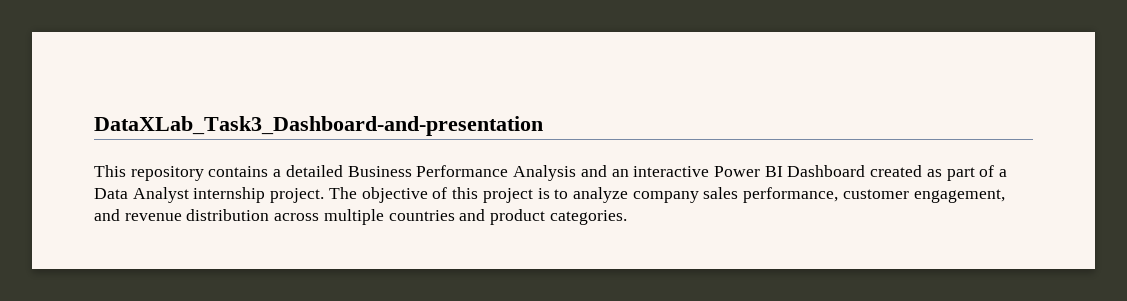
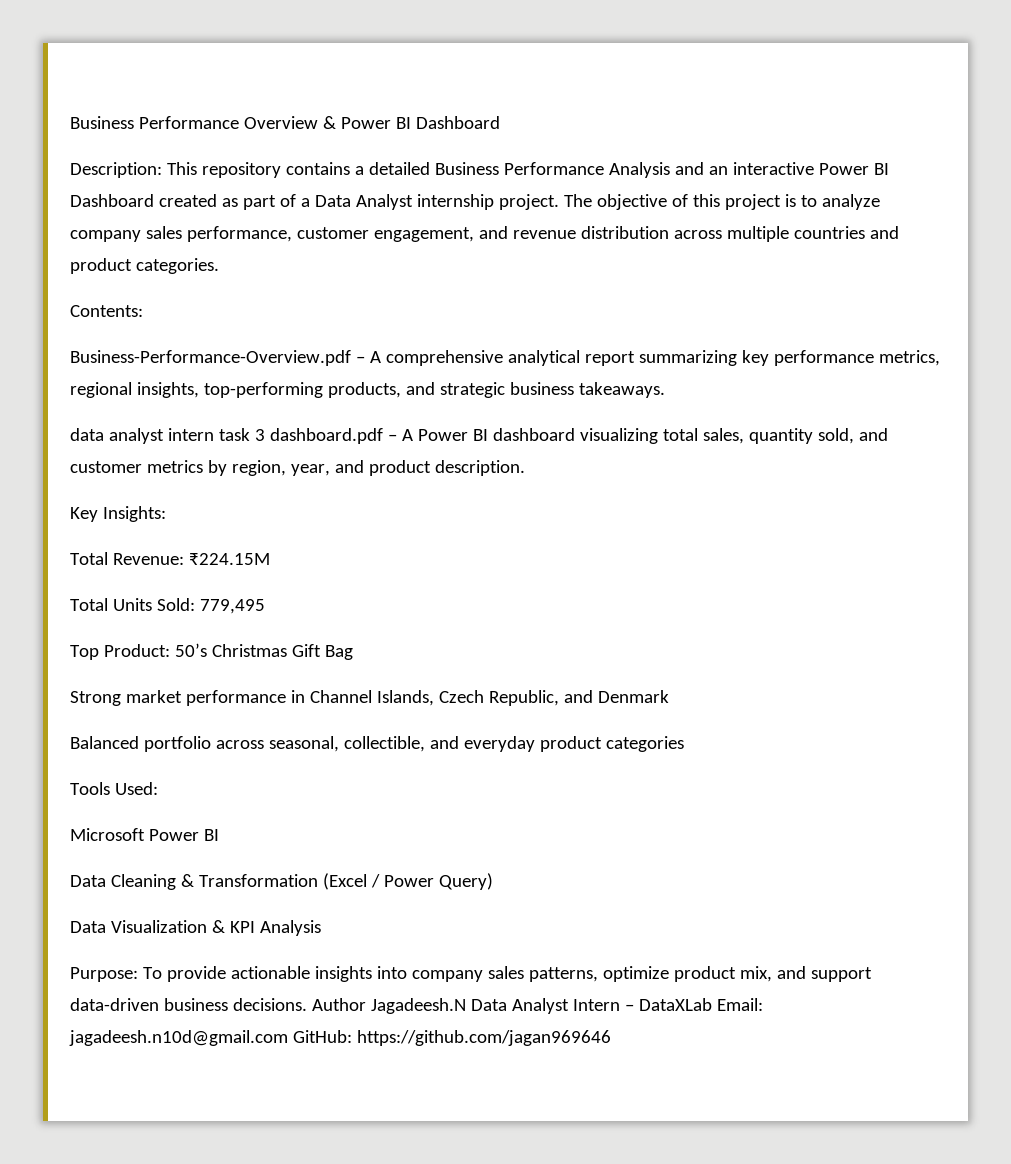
- DataXLab_Task3_Dashboard-and-presentation
- This repository contains a detailed Business Performance Analysis and an interactive Power BI Dashboard created as part of a Data Analyst internship project.
+ Business Performance Overview & Power BI Dashboard
+ Description: This repository contains a detailed Business Performance Analysis and an interactive Power BI Dashboard created as part of a Data Analyst internship project.
+ Contents:
+ Business-Performance-Overview.pdf – A comprehensive analytical report summarizing key performance metrics, regional insights, top-performing products, and strategic business takeaways.
+ data analyst intern task 3 dashboard.pdf – A Power BI dashboard visualizing total sales, quantity sold, and customer metrics by region, year, and product description.
+ Key Insights:
+ Total Revenue: ₹224.15M
+ Total Units Sold: 779,495
+ Top Product: 50’s Christmas Gift Bag
+ Strong market performance in Channel Islands, Czech Republic, and Denmark
+ Balanced portfolio across seasonal, collectible, and everyday product categories
+ Tools Used:
+ Microsoft Power BI
+ Data Cleaning & Transformation (Excel / Power Query)
+ Data Visualization & KPI Analysis
+ Purpose: To provide actionable insights into company sales patterns, optimize product mix, and support data-driven business decisions. Author Jagadeesh.N Data Analyst Intern – DataXLab Email: jagadeesh.n10d@gmail.com GitHub: https://github.com/jagan969646

